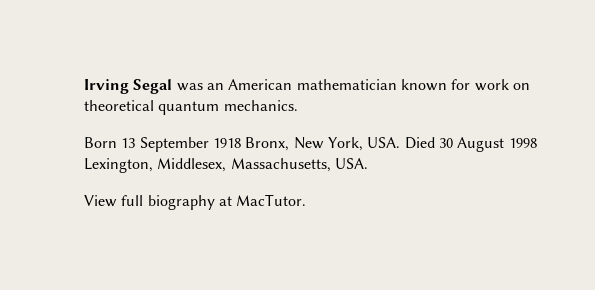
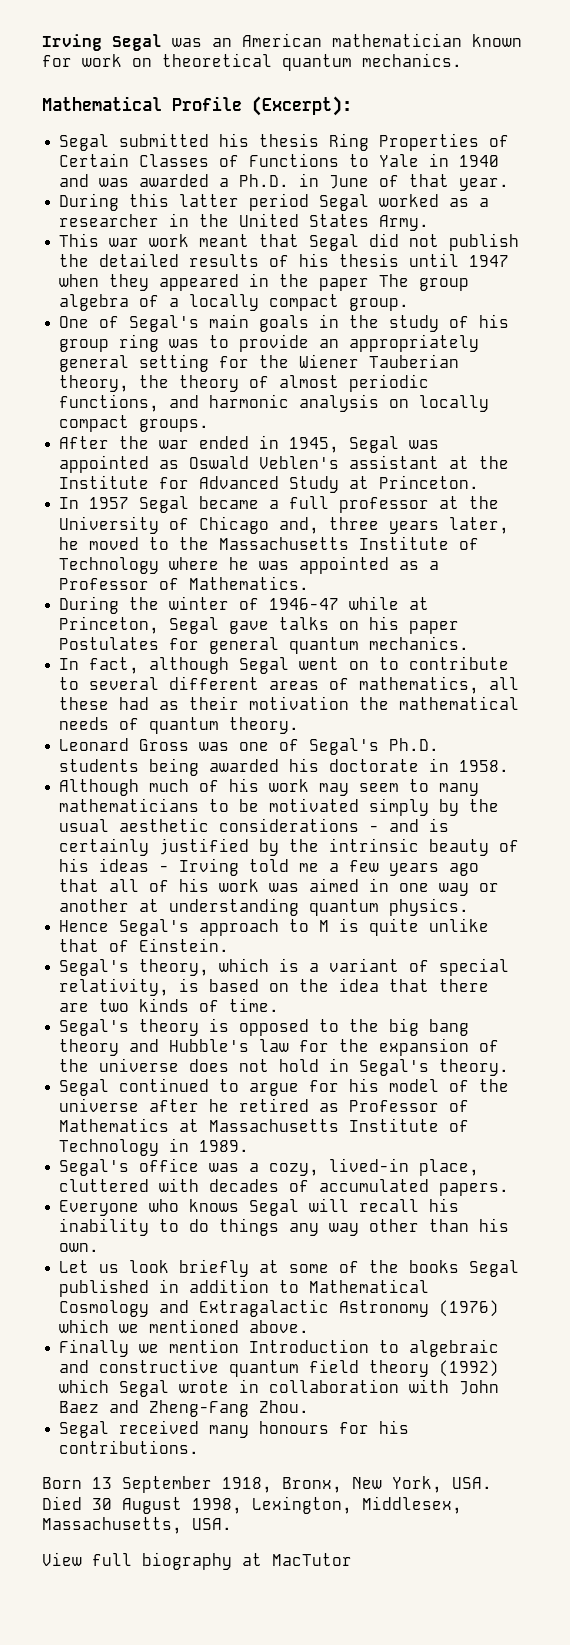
+ Mathematical Profile (Excerpt):
+ Segal submitted his thesis Ring Properties of Certain Classes of Functions to Yale in 1940 and was awarded a Ph.D. in June of that year.
+ During this latter period Segal worked as a researcher in the United States Army.
+ This war work meant that Segal did not publish the detailed results of his thesis until 1947 when they appeared in the paper The group algebra of a locally compact group.
+ One of Segal's main goals in the study of his group ring was to provide an appropriately general setting for the Wiener Tauberian theory, the theory of almost periodic functions, and harmonic analysis on locally compact groups.
+ After the war ended in 1945, Segal was appointed as Oswald Veblen's assistant at the Institute for Advanced Study at Princeton.
+ In 1957 Segal became a full professor at the University of Chicago and, three years later, he moved to the Massachusetts Institute of Technology where he was appointed as a Professor of Mathematics.
+ During the winter of 1946-47 while at Princeton, Segal gave talks on his paper Postulates for general quantum mechanics.
+ In fact, although Segal went on to contribute to several different areas of mathematics, all these had as their motivation the mathematical needs of quantum theory.
+ Leonard Gross was one of Segal's Ph.D. students being awarded his doctorate in 1958.
+ Although much of his work may seem to many mathematicians to be motivated simply by the usual aesthetic considerations - and is certainly justified by the intrinsic beauty of his ideas - Irving told me a few years ago that all of his work was aimed in one way or another at understanding quantum physics.
+ Hence Segal's approach to M is quite unlike that of Einstein.
+ Segal's theory, which is a variant of special relativity, is based on the idea that there are two kinds of time.
+ Segal's theory is opposed to the big bang theory and Hubble's law for the expansion of the universe does not hold in Segal's theory.
+ Segal continued to argue for his model of the universe after he retired as Professor of Mathematics at Massachusetts Institute of Technology in 1989.
+ Segal's office was a cozy, lived-in place, cluttered with decades of accumulated papers.
+ Everyone who knows Segal will recall his inability to do things any way other than his own.
+ Let us look briefly at some of the books Segal published in addition to Mathematical Cosmology and Extragalactic Astronomy (1976) which we mentioned above.
+ Finally we mention Introduction to algebraic and constructive quantum field theory (1992) which Segal wrote in collaboration with John Baez and Zheng-Fang Zhou.
+ Segal received many honours for his contributions.
- Born 13 September 1918 Bronx, New York, USA. Died 30 August 1998 Lexington, Middlesex, Massachusetts, USA.
+ Born 13 September 1918, Bronx, New York, USA. Died 30 August 1998, Lexington, Middlesex, Massachusetts, USA.
- View full biography at MacTutor.
+ View full biography at MacTutor

